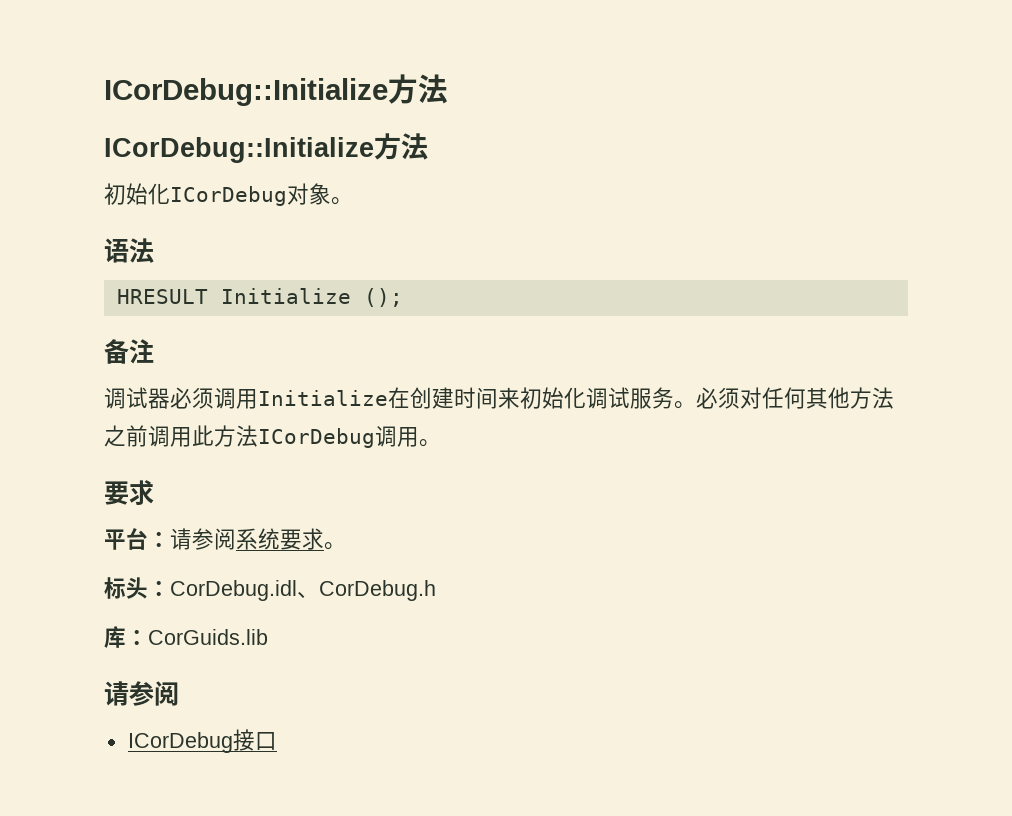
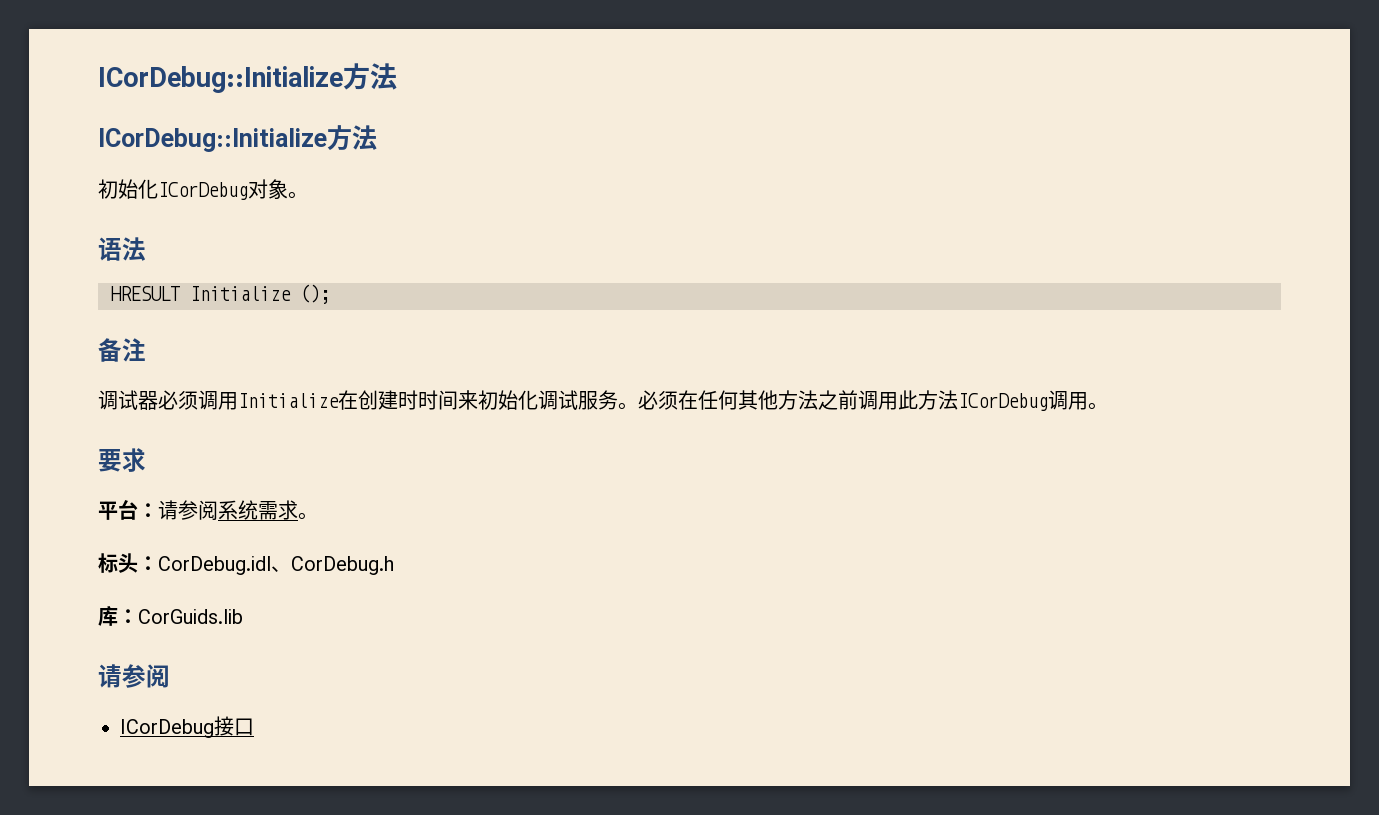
- 调试器必须调用Initialize在创建时间来初始化调试服务。
+ 调试器必须调用Initialize在创建时时间来初始化调试服务。
- 必须对任何其他方法之前调用此方法ICorDebug调用。
+ 必须在任何其他方法之前调用此方法ICorDebug调用。
- 平台：请参阅系统要求。
+ 平台：请参阅系统需求。

